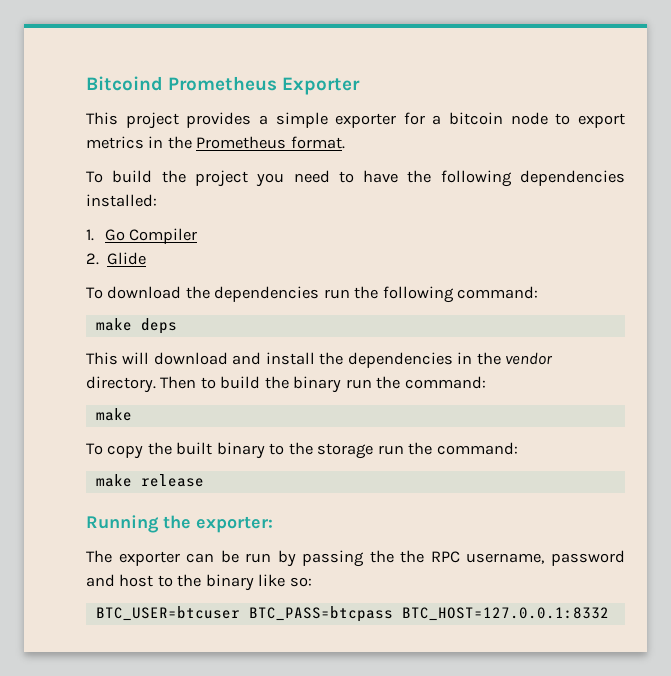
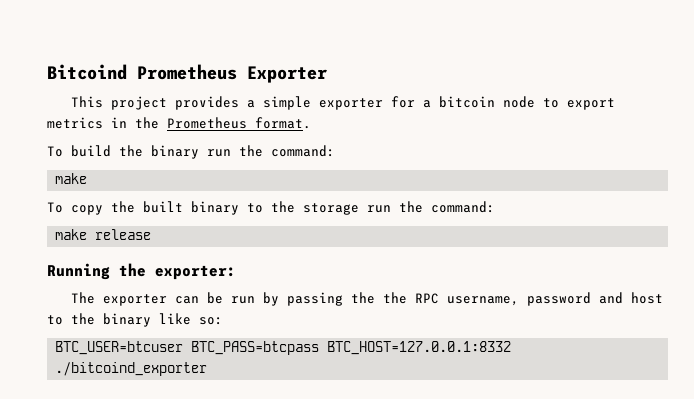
- To build the project you need to have the following dependencies installed:
- 1. Go Compiler
- 2. Glide
- To download the dependencies run the following command:
- make deps
- This will download and install the dependencies in the vendor directory. Then to build the binary run the command:
+ To build the binary run the command:
- BTC_USER=btcuser BTC_PASS=btcpass BTC_HOST=127.0.0.1:8332
+ BTC_USER=btcuser BTC_PASS=btcpass BTC_HOST=127.0.0.1:8332 ./bitcoind_exporter

